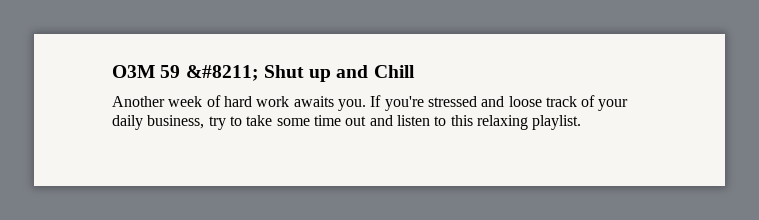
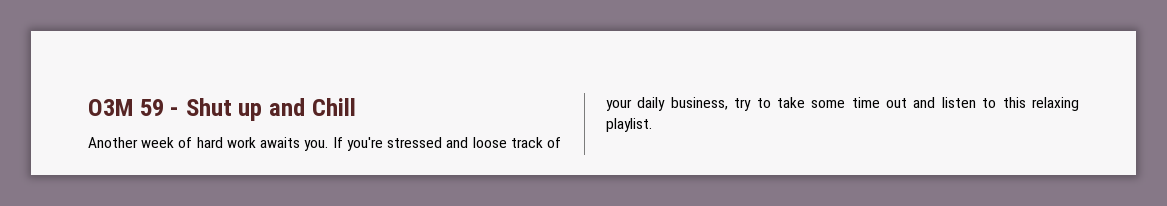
- O3M 59 &#8211; Shut up and Chill
+ O3M 59 - Shut up and Chill

